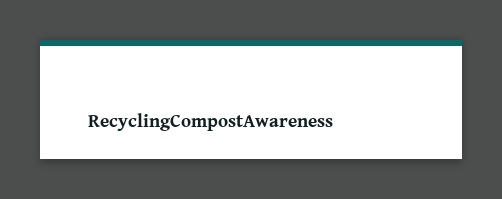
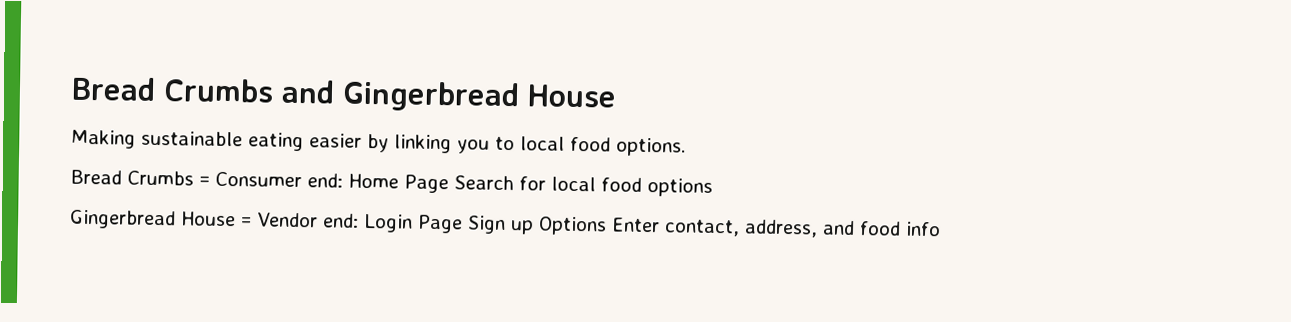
- RecyclingCompostAwareness
+ Bread Crumbs and Gingerbread House
+ Making sustainable eating easier by linking you to local food options.
+ Bread Crumbs = Consumer end: Home Page Search for local food options
+ Gingerbread House = Vendor end: Login Page Sign up Options Enter contact, address, and food info

